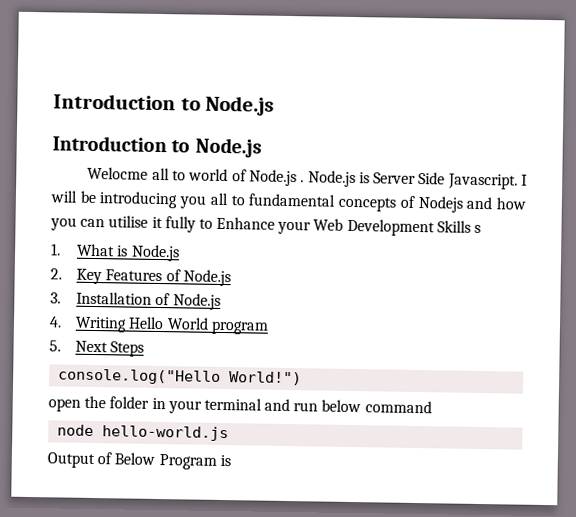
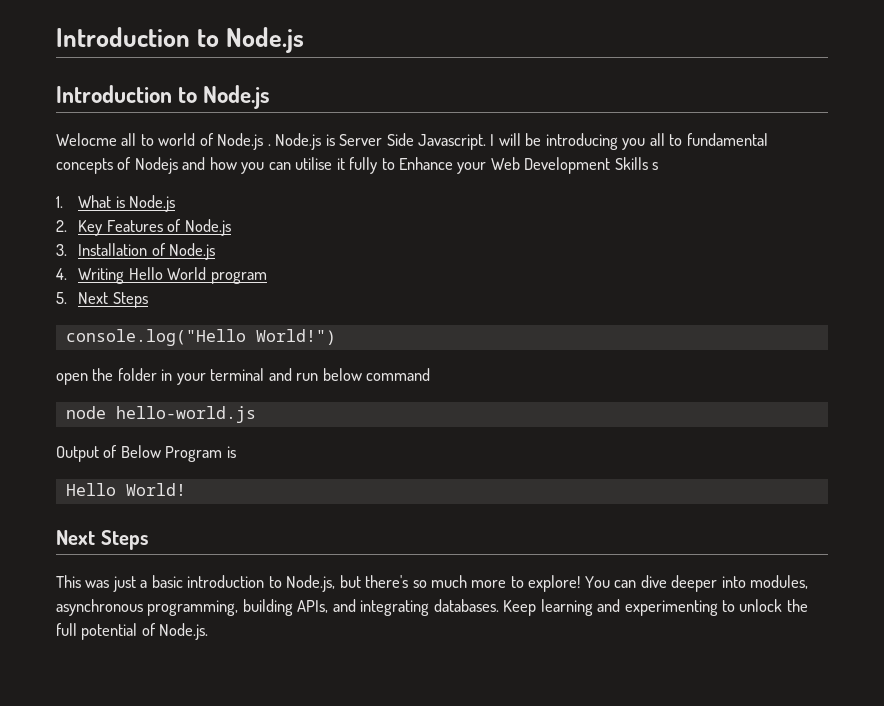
+ Hello World!
+ Next Steps
+ This was just a basic introduction to Node.js, but there's so much more to explore! You can dive deeper into modules, asynchronous programming, building APIs, and integrating databases. Keep learning and experimenting to unlock the full potential of Node.js.

